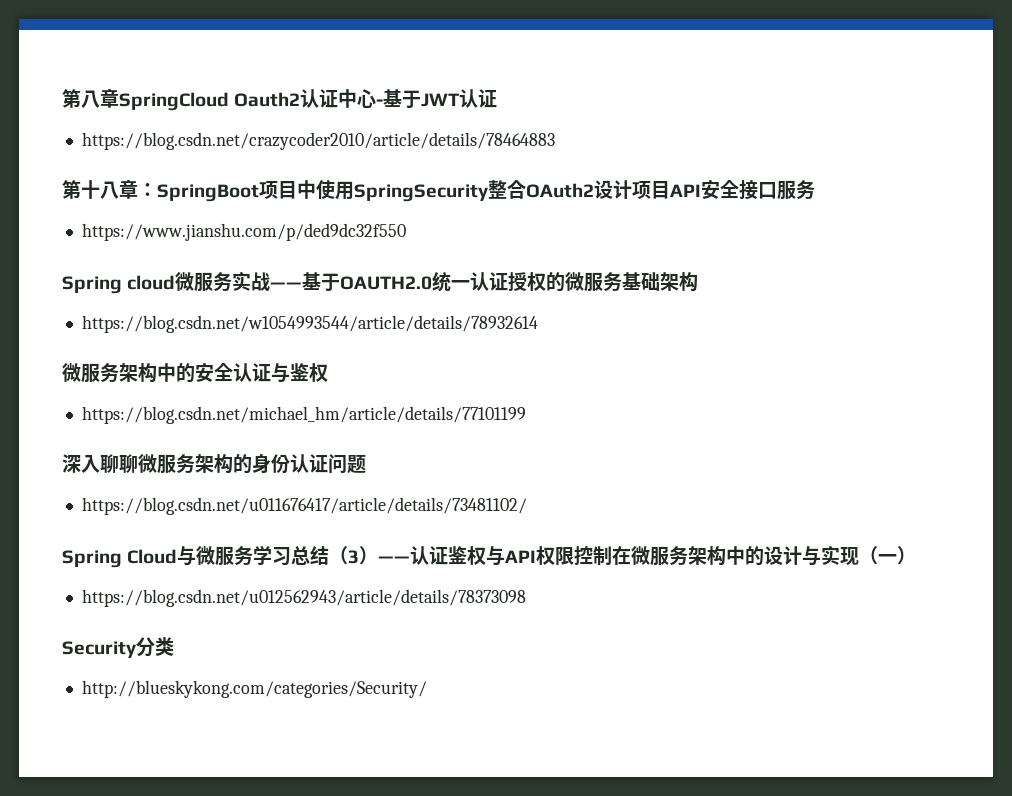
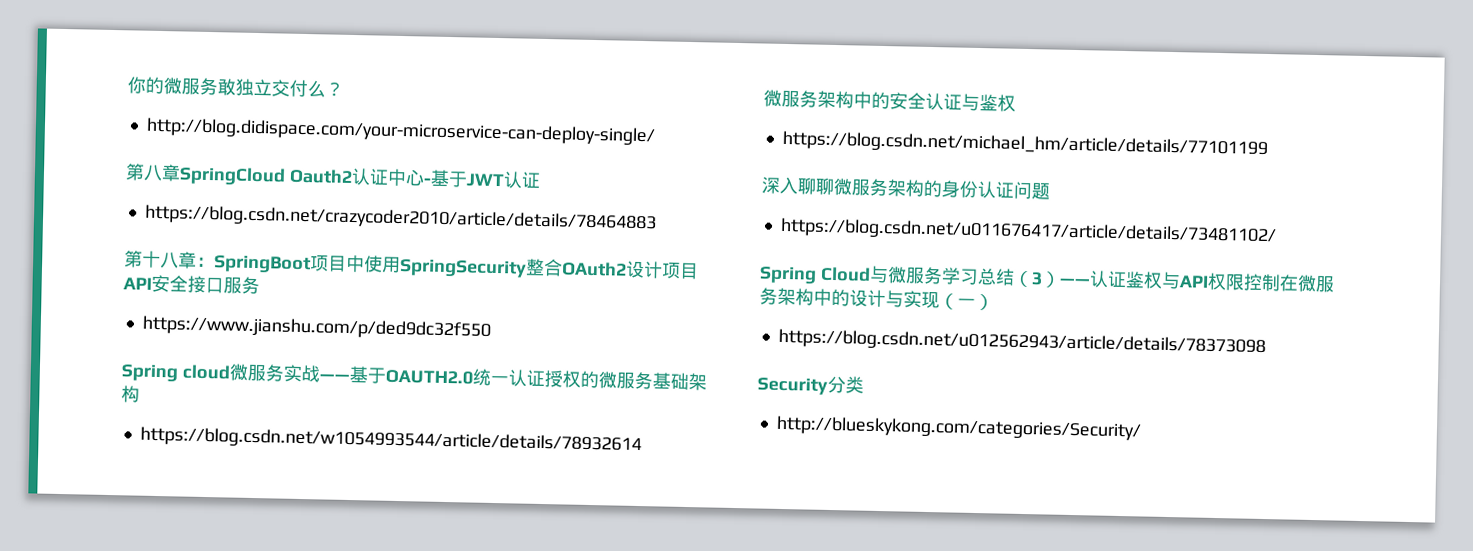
+ 你的微服务敢独立交付么？
+ http://blog.didispace.com/your-microservice-can-deploy-single/

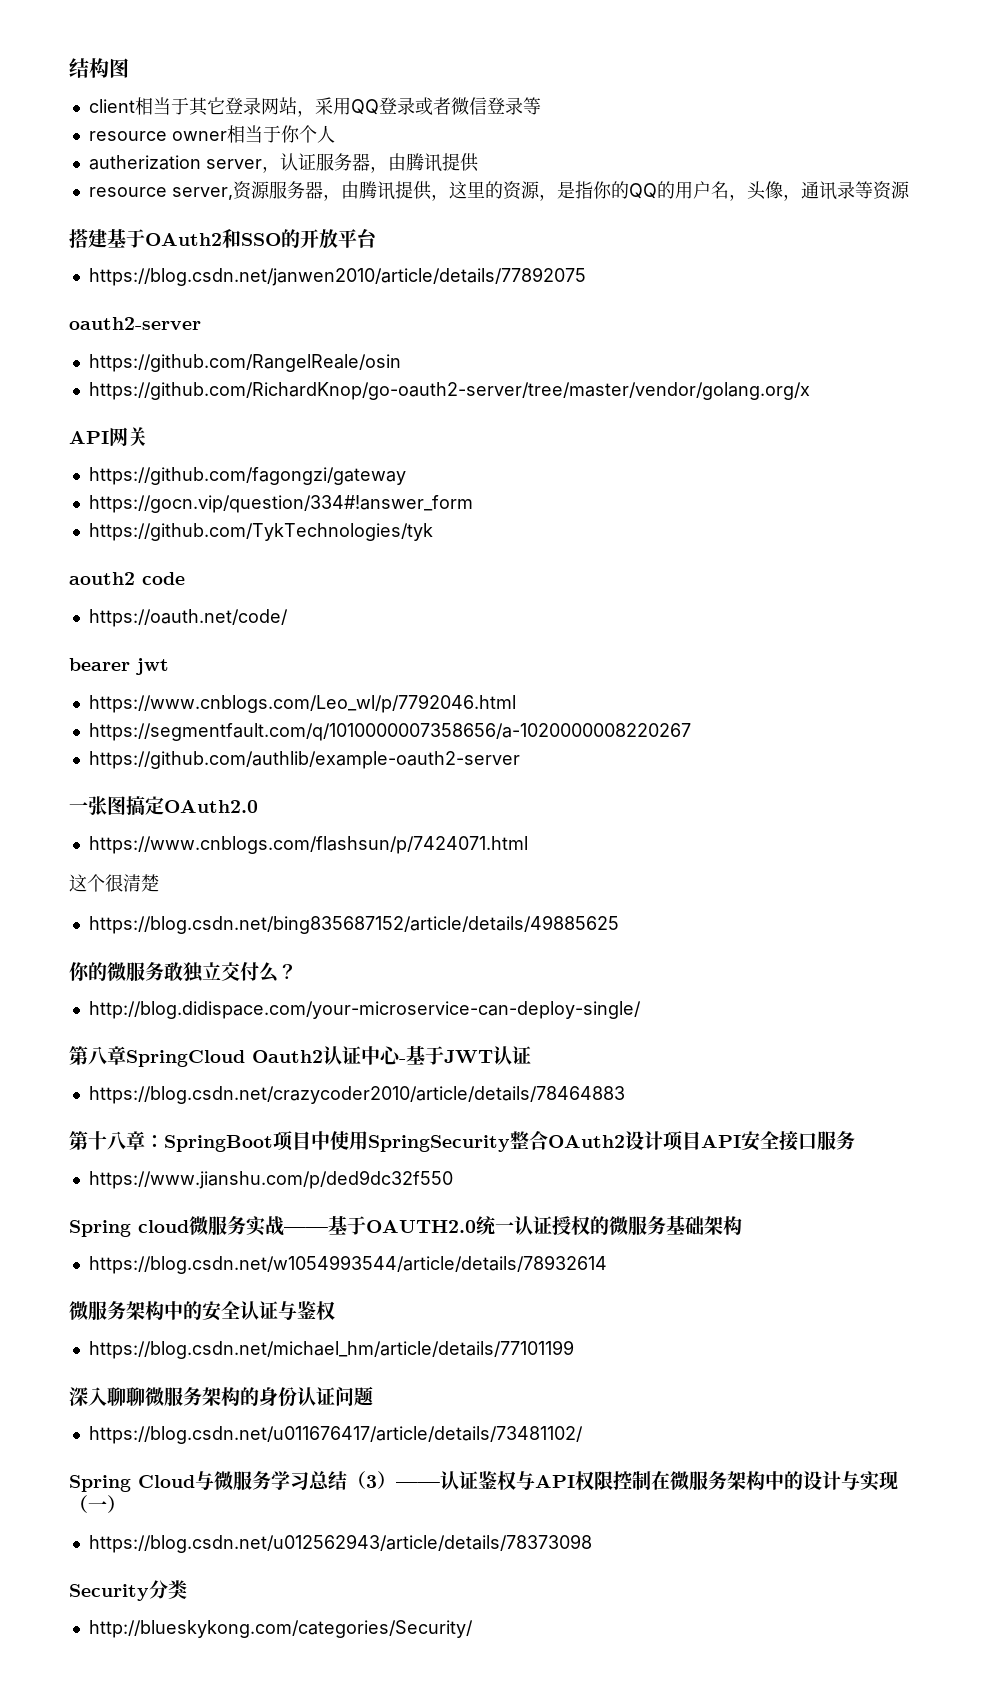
+ 结构图
+ client相当于其它登录网站，采用QQ登录或者微信登录等
+ resource owner相当于你个人
+ autherization server，认证服务器，由腾讯提供
+ resource server,资源服务器，由腾讯提供，这里的资源，是指你的QQ的用户名，头像，通讯录等资源
+ 搭建基于OAuth2和SSO的开放平台
+ https://blog.csdn.net/janwen2010/article/details/77892075
+ oauth2-server
+ https://github.com/RangelReale/osin
+ https://github.com/RichardKnop/go-oauth2-server/tree/master/vendor/golang.org/x
+ API网关
+ https://github.com/fagongzi/gateway
+ https://gocn.vip/question/334#!answer_form
+ https://github.com/TykTechnologies/tyk
+ aouth2 code
+ https://oauth.net/code/
+ bearer jwt
+ https://www.cnblogs.com/Leo_wl/p/7792046.html
+ https://segmentfault.com/q/1010000007358656/a-1020000008220267
+ https://github.com/authlib/example-oauth2-server
+ 一张图搞定OAuth2.0
+ https://www.cnblogs.com/flashsun/p/7424071.html
+ 这个很清楚
+ https://blog.csdn.net/bing835687152/article/details/49885625

